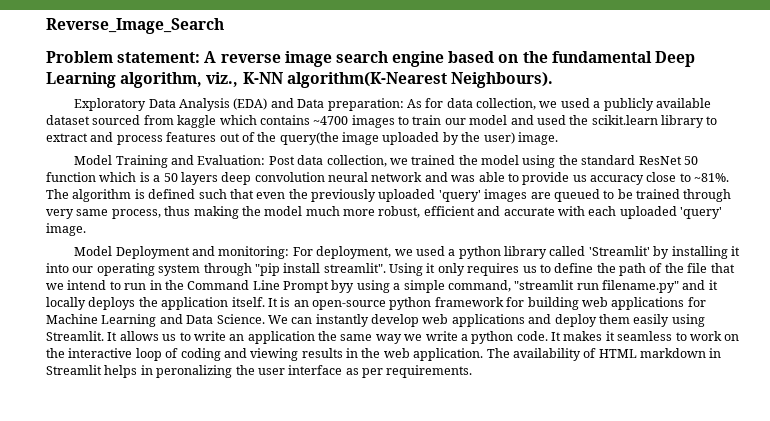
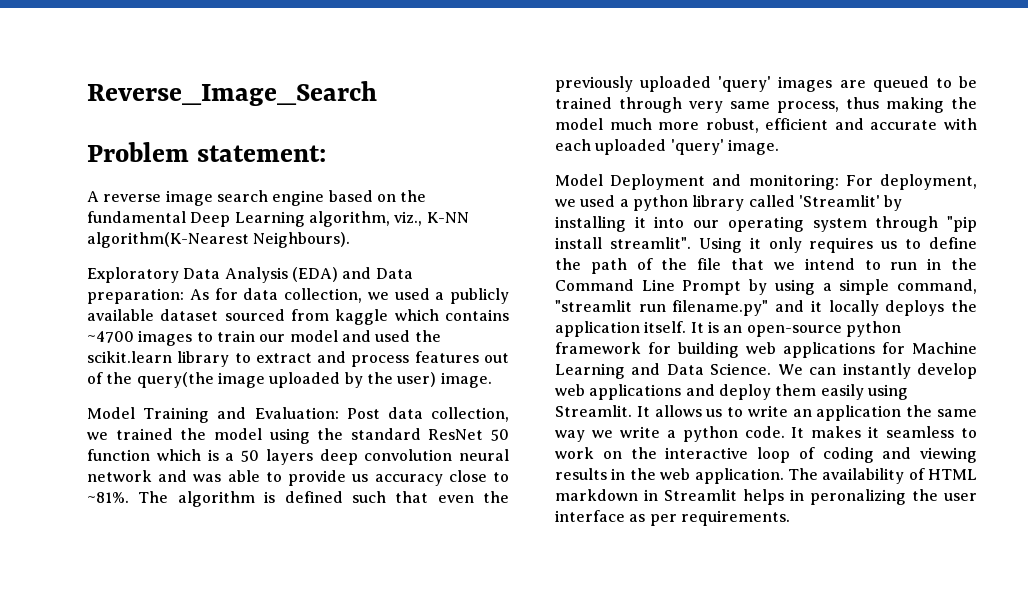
- Problem statement: A reverse image search engine based on the fundamental Deep Learning algorithm, viz., K-NN algorithm(K-Nearest Neighbours).
+ Problem statement:
+ A reverse image search engine based on the fundamental Deep Learning algorithm, viz., K-NN algorithm(K-Nearest Neighbours).
- Using it only requires us to define the path of the file that we intend to run in the Command Line Prompt byy using a simple command, "streamlit run filename.py" and it locally deploys the application itself.
+ Using it only requires us to define the path of the file that we intend to run in the Command Line Prompt by using a simple command, "streamlit run filename.py" and it locally deploys the application itself.

